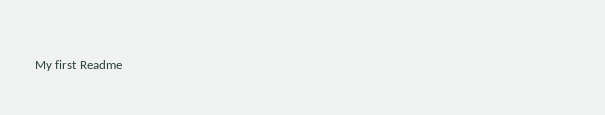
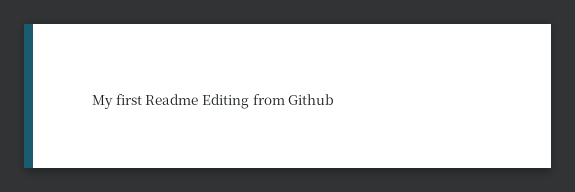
- My first Readme
+ My first Readme Editing from Github

